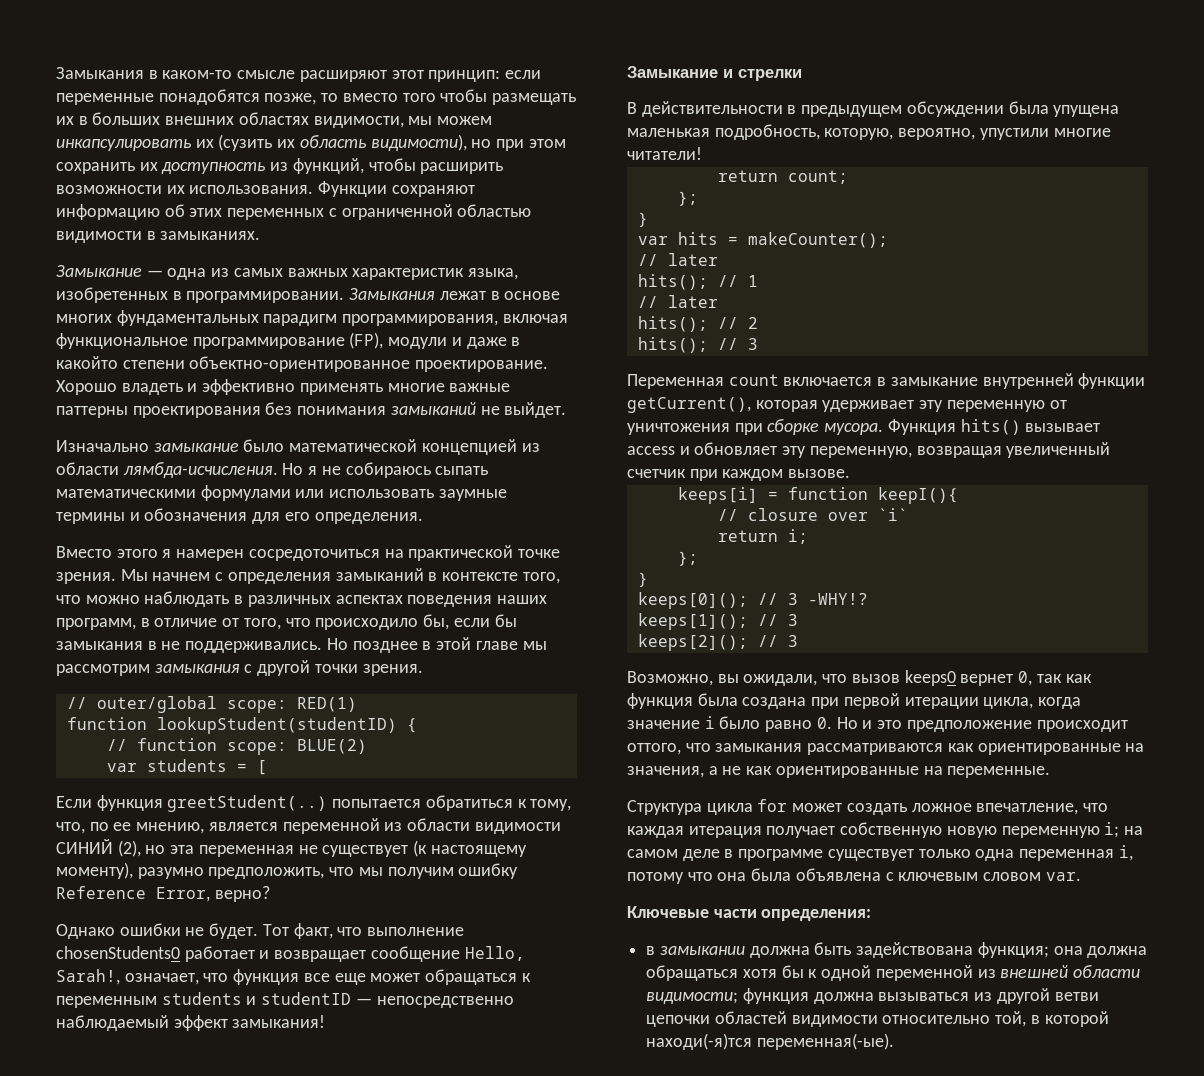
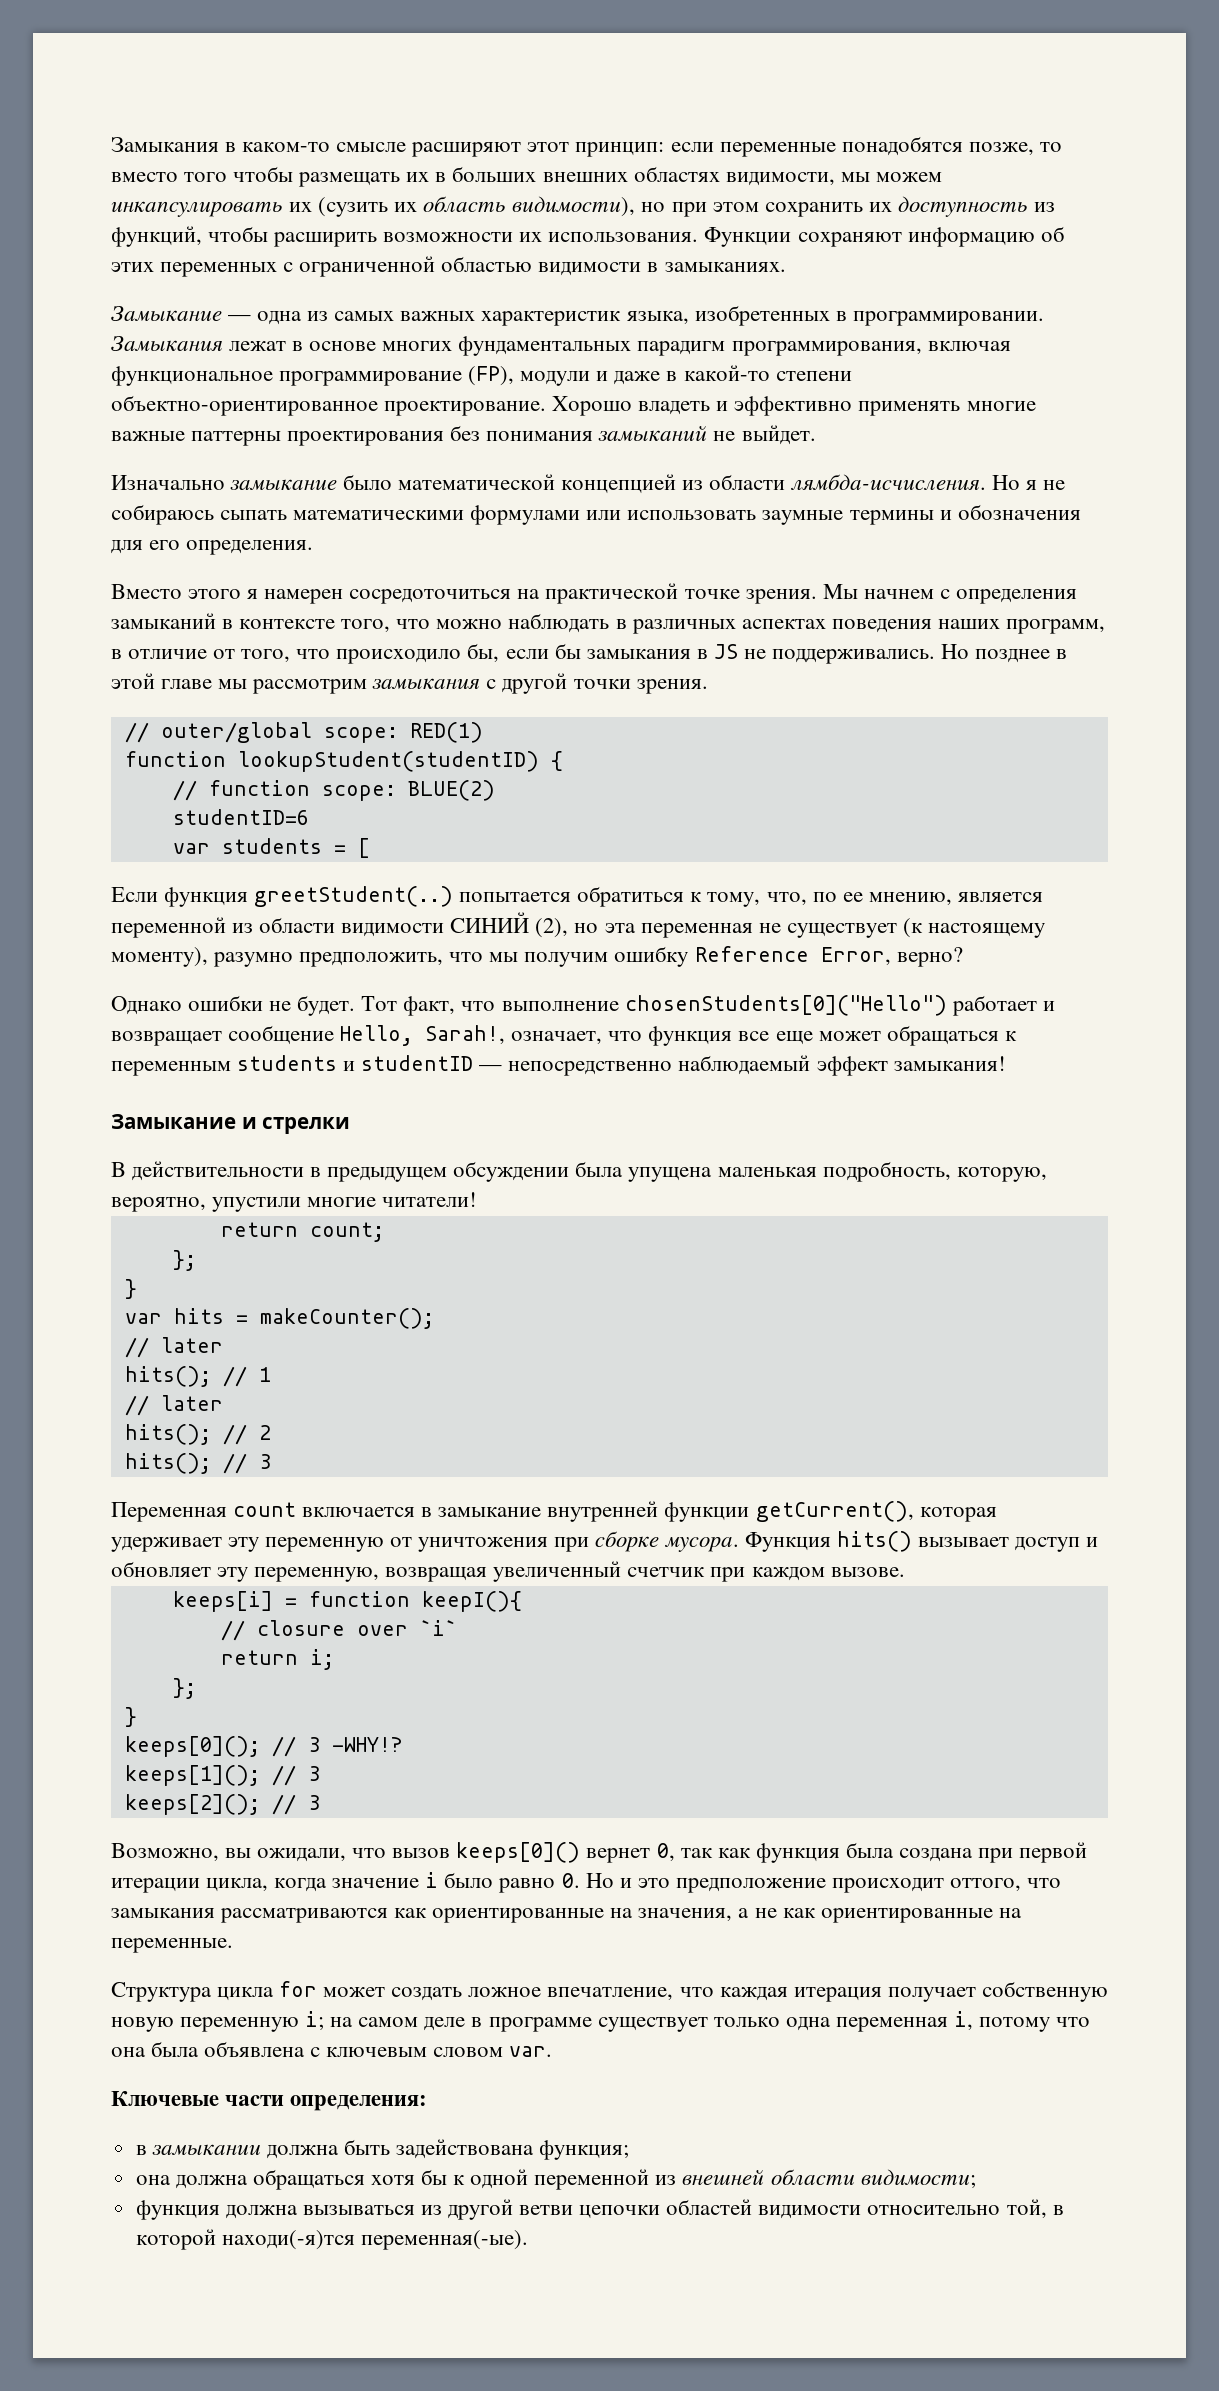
- Замыкания лежат в основе многих фундаментальных парадигм программирования, включая функциональное программирование (FP), модули и даже в какойто степени объектно-ориентированное проектирование.
+ Замыкания лежат в основе многих фундаментальных парадигм программирования, включая функциональное программирование (FP), модули и даже в какой-то степени объектно-ориентированное проектирование.
- Мы начнем с определения замыканий в контексте того, что можно наблюдать в различных аспектах поведения наших программ, в отличие от того, что происходило бы, если бы замыкания в не поддерживались.
+ Мы начнем с определения замыканий в контексте того, что можно наблюдать в различных аспектах поведения наших программ, в отличие от того, что происходило бы, если бы замыкания в JS не поддерживались.
+ studentID=6
- Тот факт, что выполнение chosenStudents0 работает и возвращает сообщение Hello, Sarah!, означает, что функция все еще может обращаться к переменным students и studentID — непосредственно наблюдаемый эффект замыкания!
+ Тот факт, что выполнение chosenStudents[0]("Hello") работает и возвращает сообщение Hello, Sarah!, означает, что функция все еще может обращаться к переменным students и studentID — непосредственно наблюдаемый эффект замыкания!
- Функция hits() вызывает access и обновляет эту переменную, возвращая увеличенный счетчик при каждом вызове.
+ Функция hits() вызывает доступ и обновляет эту переменную, возвращая увеличенный счетчик при каждом вызове.
- Возможно, вы ожидали, что вызов keeps0 вернет 0, так как функция была создана при первой итерации цикла, когда значение i было равно 0. Но и это предположение происходит оттого, что замыкания рассматриваются как ориентированные на значения, а не как ориентированные на переменные.
+ Возможно, вы ожидали, что вызов keeps[0]() вернет 0, так как функция была создана при первой итерации цикла, когда значение i было равно 0. Но и это предположение происходит оттого, что замыкания рассматриваются как ориентированные на значения, а не как ориентированные на переменные.
- в замыкании должна быть задействована функция; она должна обращаться хотя бы к одной переменной из внешней области видимости; функция должна вызываться из другой ветви цепочки областей видимости относительно той, в которой находи(-я)тся переменная(-ые).
+ в замыкании должна быть задействована функция;
+ она должна обращаться хотя бы к одной переменной из внешней области видимости;
+ функция должна вызываться из другой ветви цепочки областей видимости относительно той, в которой находи(-я)тся переменная(-ые).

